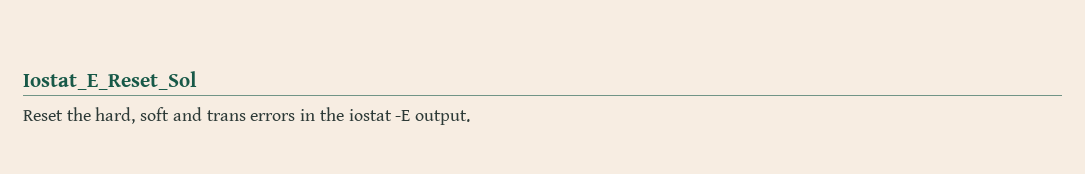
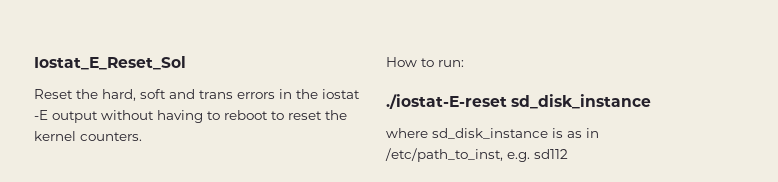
- Reset the hard, soft and trans errors in the iostat -E output.
+ Reset the hard, soft and trans errors in the iostat -E output without having to reboot to reset the kernel counters.
+ How to run:
+ ./iostat-E-reset sd_disk_instance
+ where sd_disk_instance is as in /etc/path_to_inst, e.g. sd112

